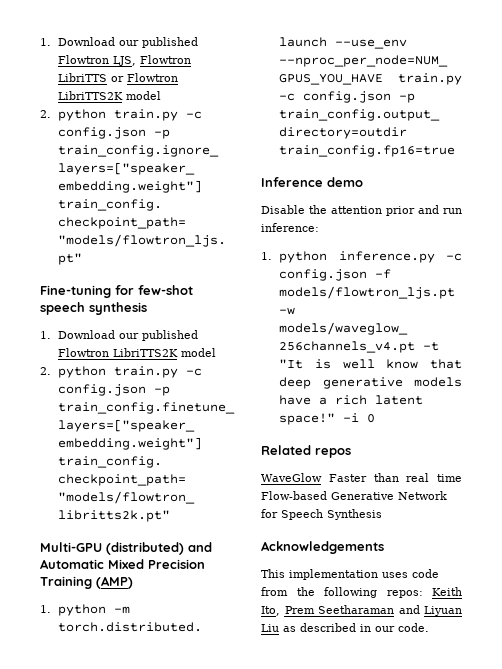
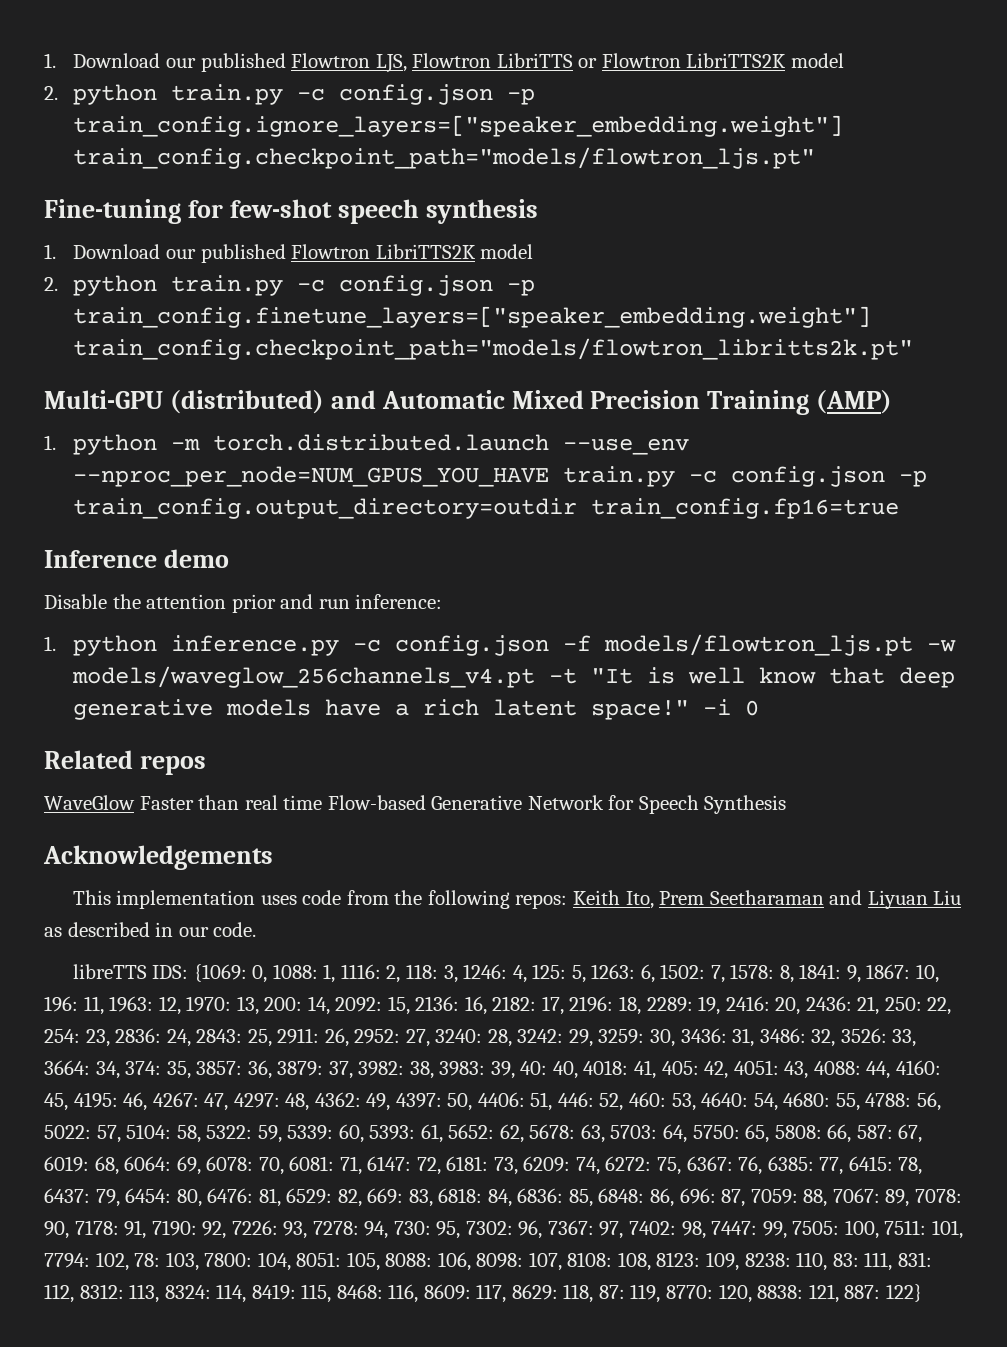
+ libreTTS IDS: {1069: 0, 1088: 1, 1116: 2, 118: 3, 1246: 4, 125: 5, 1263: 6, 1502: 7, 1578: 8, 1841: 9, 1867: 10, 196: 11, 1963: 12, 1970: 13, 200: 14, 2092: 15, 2136: 16, 2182: 17, 2196: 18, 2289: 19, 2416: 20, 2436: 21, 250: 22, 254: 23, 2836: 24, 2843: 25, 2911: 26, 2952: 27, 3240: 28, 3242: 29, 3259: 30, 3436: 31, 3486: 32, 3526: 33, 3664: 34, 374: 35, 3857: 36, 3879: 37, 3982: 38, 3983: 39, 40: 40, 4018: 41, 405: 42, 4051: 43, 4088: 44, 4160: 45, 4195: 46, 4267: 47, 4297: 48, 4362: 49, 4397: 50, 4406: 51, 446: 52, 460: 53, 4640: 54, 4680: 55, 4788: 56, 5022: 57, 5104: 58, 5322: 59, 5339: 60, 5393: 61, 5652: 62, 5678: 63, 5703: 64, 5750: 65, 5808: 66, 587: 67, 6019: 68, 6064: 69, 6078: 70, 6081: 71, 6147: 72, 6181: 73, 6209: 74, 6272: 75, 6367: 76, 6385: 77, 6415: 78, 6437: 79, 6454: 80, 6476: 81, 6529: 82, 669: 83, 6818: 84, 6836: 85, 6848: 86, 696: 87, 7059: 88, 7067: 89, 7078: 90, 7178: 91, 7190: 92, 7226: 93, 7278: 94, 730: 95, 7302: 96, 7367: 97, 7402: 98, 7447: 99, 7505: 100, 7511: 101, 7794: 102, 78: 103, 7800: 104, 8051: 105, 8088: 106, 8098: 107, 8108: 108, 8123: 109, 8238: 110, 83: 111, 831: 112, 8312: 113, 8324: 114, 8419: 115, 8468: 116, 8609: 117, 8629: 118, 87: 119, 8770: 120, 8838: 121, 887: 122}

